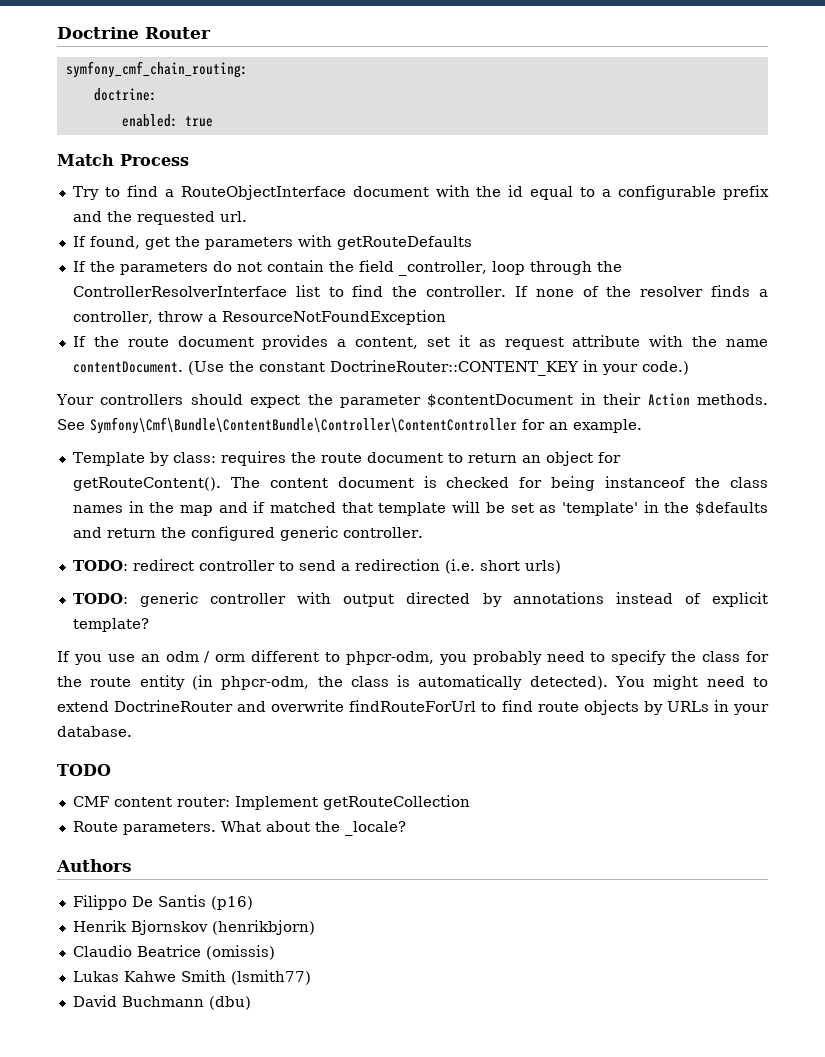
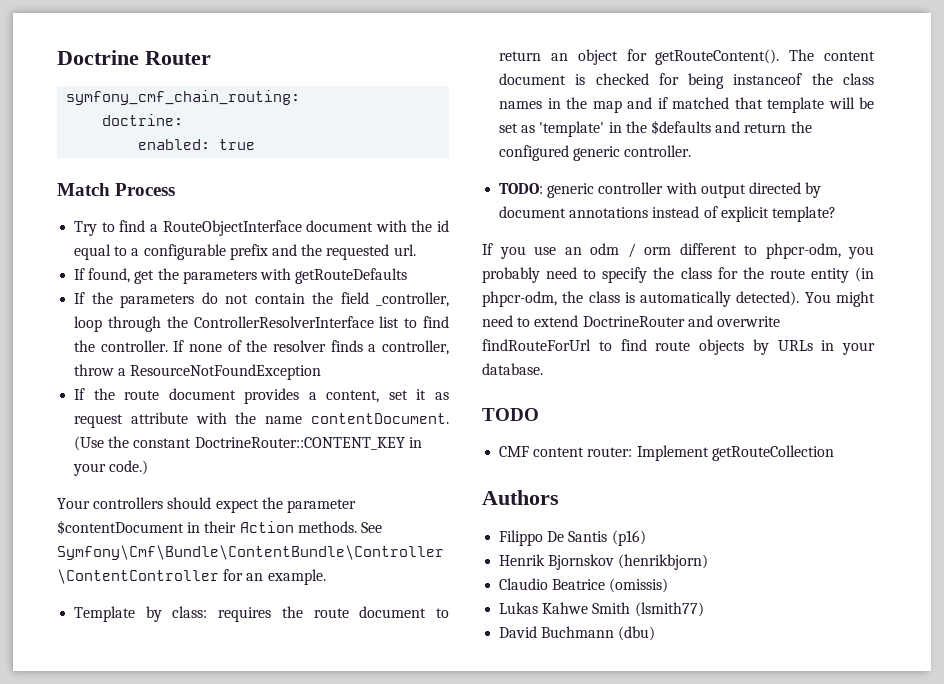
- TODO: redirect controller to send a redirection (i.e. short urls)
- TODO: generic controller with output directed by annotations instead of explicit template?
+ TODO: generic controller with output directed by document annotations instead of explicit template?
- Route parameters. What about the _locale?

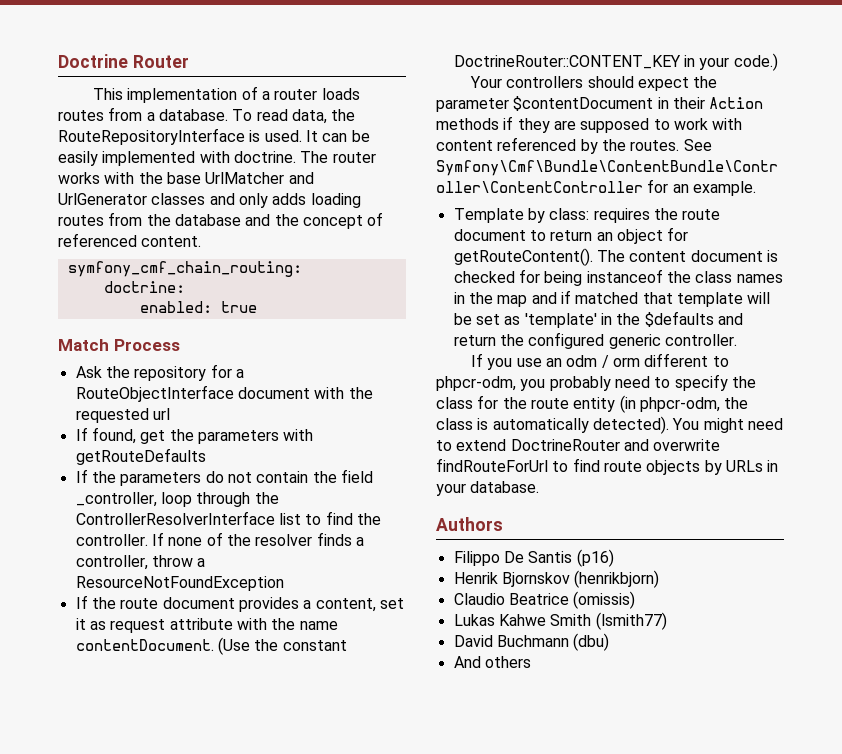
+ This implementation of a router loads routes from a database. To read data, the RouteRepositoryInterface is used. It can be easily implemented with doctrine. The router works with the base UrlMatcher and UrlGenerator classes and only adds loading routes from the database and the concept of referenced content.
- Try to find a RouteObjectInterface document with the id equal to a configurable prefix and the requested url.
+ Ask the repository for a RouteObjectInterface document with the requested url
- Your controllers should expect the parameter $contentDocument in their Action methods.
+ Your controllers should expect the parameter $contentDocument in their Action methods if they are supposed to work with content referenced by the routes.
- TODO: generic controller with output directed by document annotations instead of explicit template?
- TODO
- CMF content router: Implement getRouteCollection
+ And others

